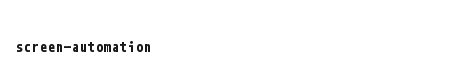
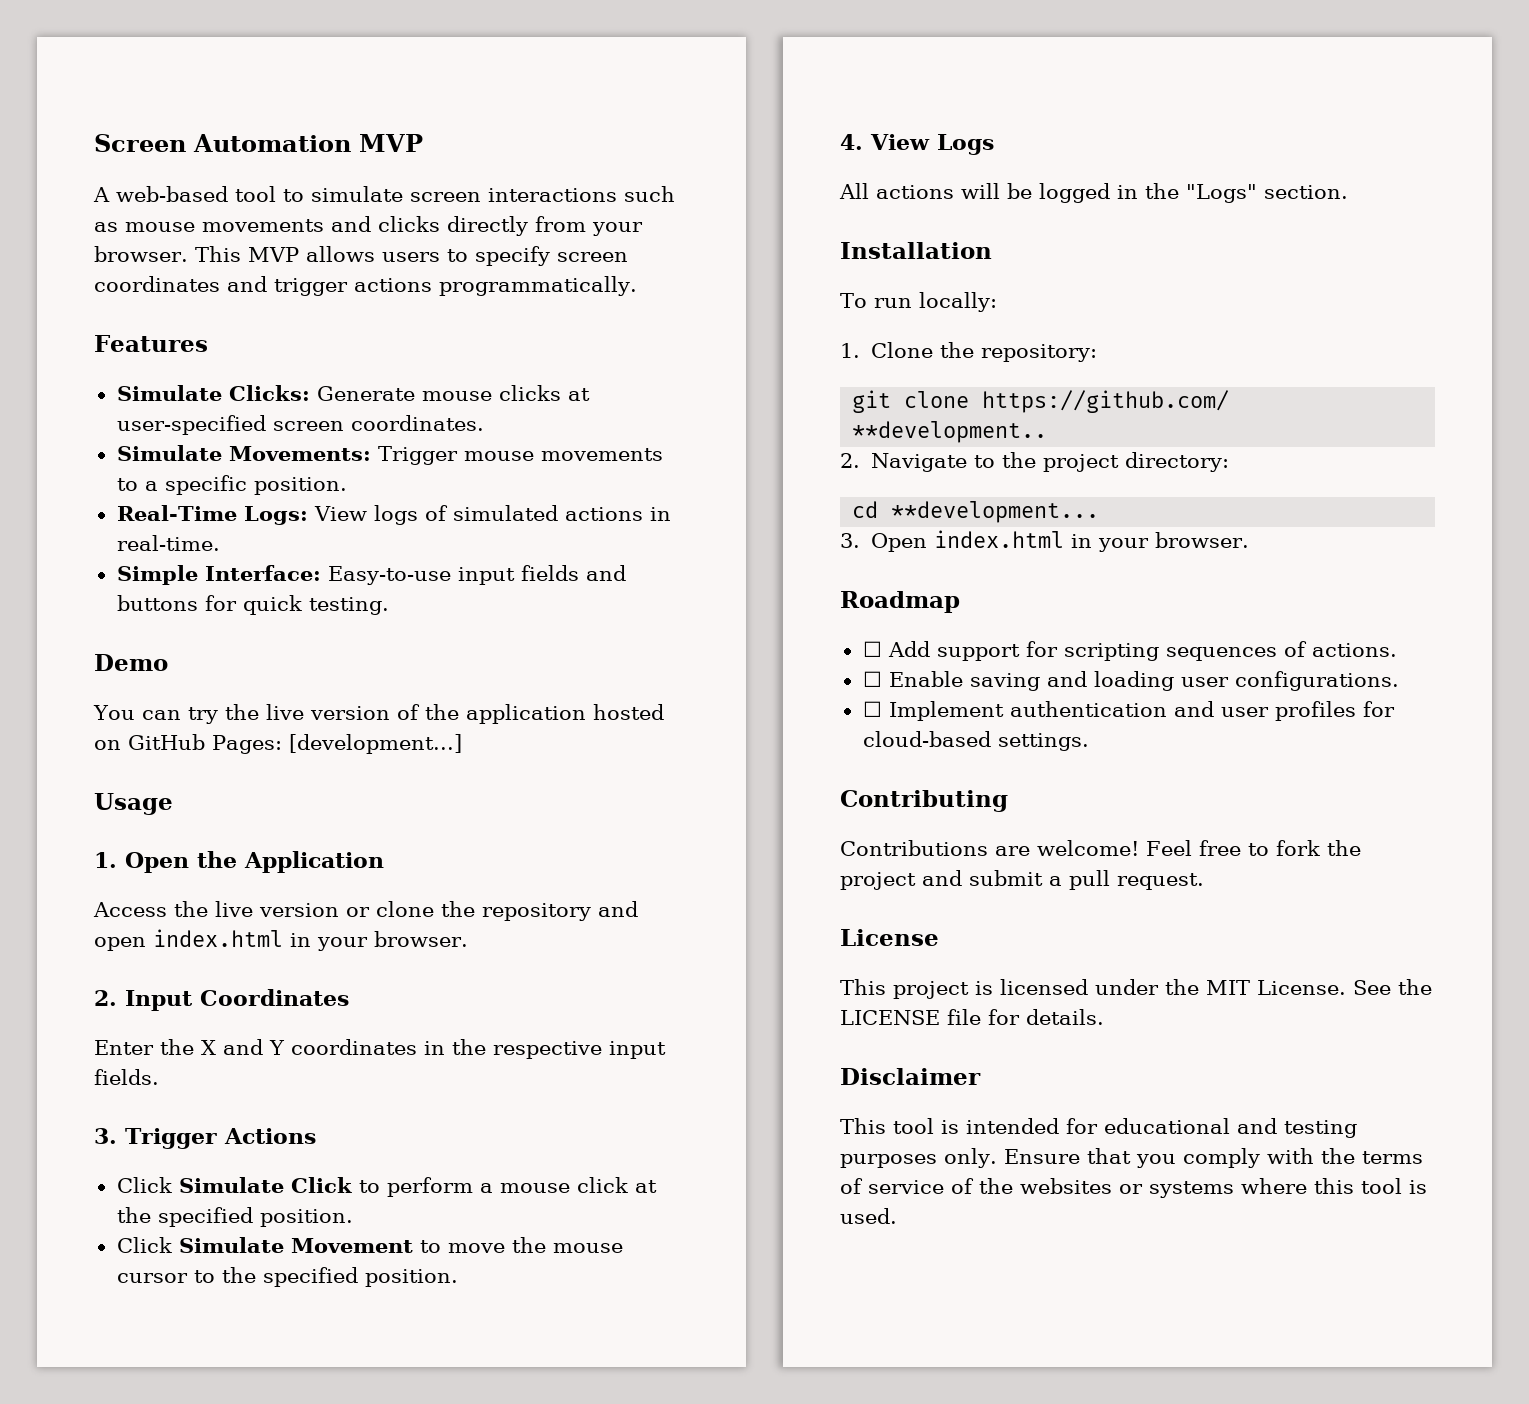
- screen-automation
+ Screen Automation MVP
+ A web-based tool to simulate screen interactions such as mouse movements and clicks directly from your browser. This MVP allows users to specify screen coordinates and trigger actions programmatically.
+ Features
+ Simulate Clicks: Generate mouse clicks at user-specified screen coordinates.
+ Simulate Movements: Trigger mouse movements to a specific position.
+ Real-Time Logs: View logs of simulated actions in real-time.
+ Simple Interface: Easy-to-use input fields and buttons for quick testing.
+ Demo
+ You can try the live version of the application hosted on GitHub Pages: [development...]
+ Usage
+ 1. Open the Application
+ Access the live version or clone the repository and open index.html in your browser.
+ 2. Input Coordinates
+ Enter the X and Y coordinates in the respective input fields.
+ 3. Trigger Actions
+ Click Simulate Click to perform a mouse click at the specified position.
+ Click Simulate Movement to move the mouse cursor to the specified position.
+ 4. View Logs
+ All actions will be logged in the "Logs" section.
+ Installation
+ To run locally:
+ 1. Clone the repository:
+ git clone https://github.com/ **development..
+ 2. Navigate to the project directory:
+ cd **development...
+ 3. Open index.html in your browser.
+ Roadmap
+ ☐ Add support for scripting sequences of actions.
+ ☐ Enable saving and loading user configurations.
+ ☐ Implement authentication and user profiles for cloud-based settings.
+ Contributing
+ Contributions are welcome! Feel free to fork the project and submit a pull request.
+ License
+ This project is licensed under the MIT License. See the LICENSE file for details.
+ Disclaimer
+ This tool is intended for educational and testing purposes only. Ensure that you comply with the terms of service of the websites or systems where this tool is used.

